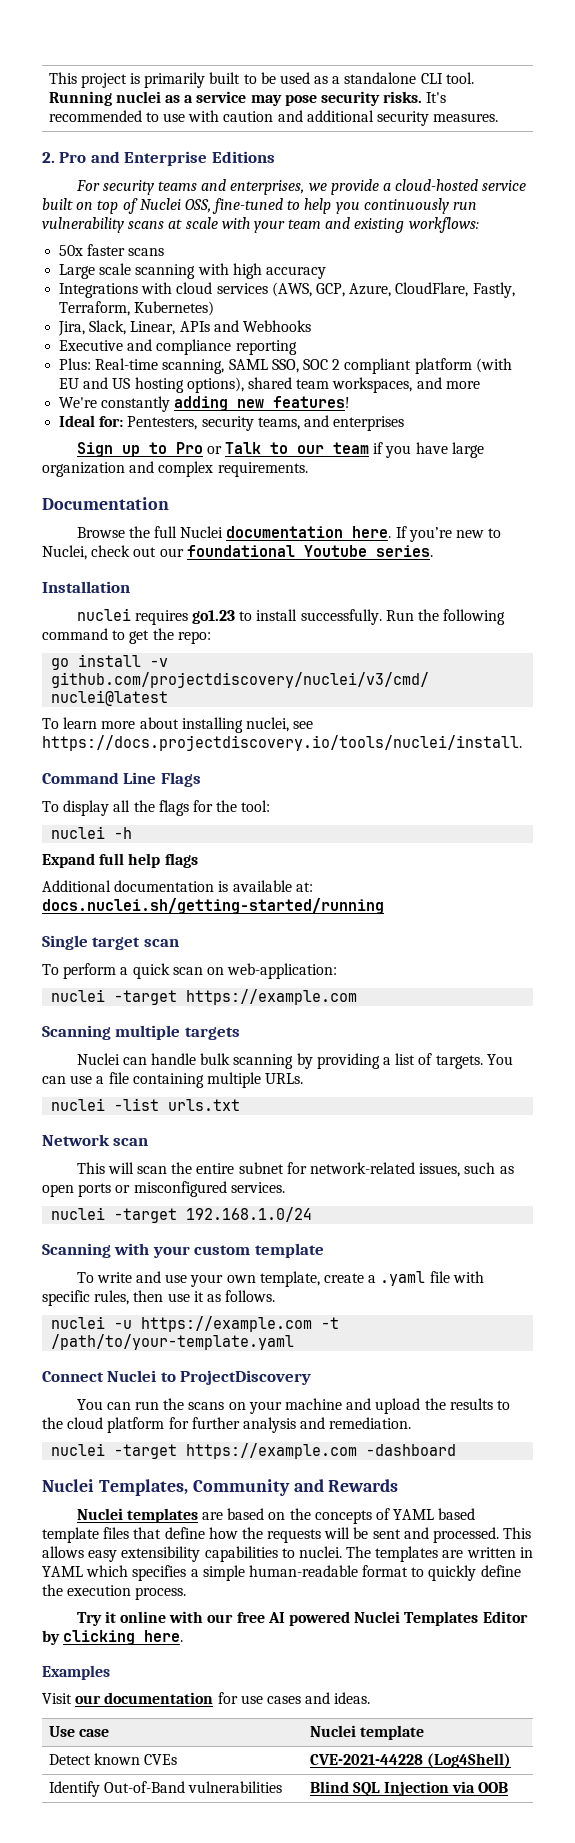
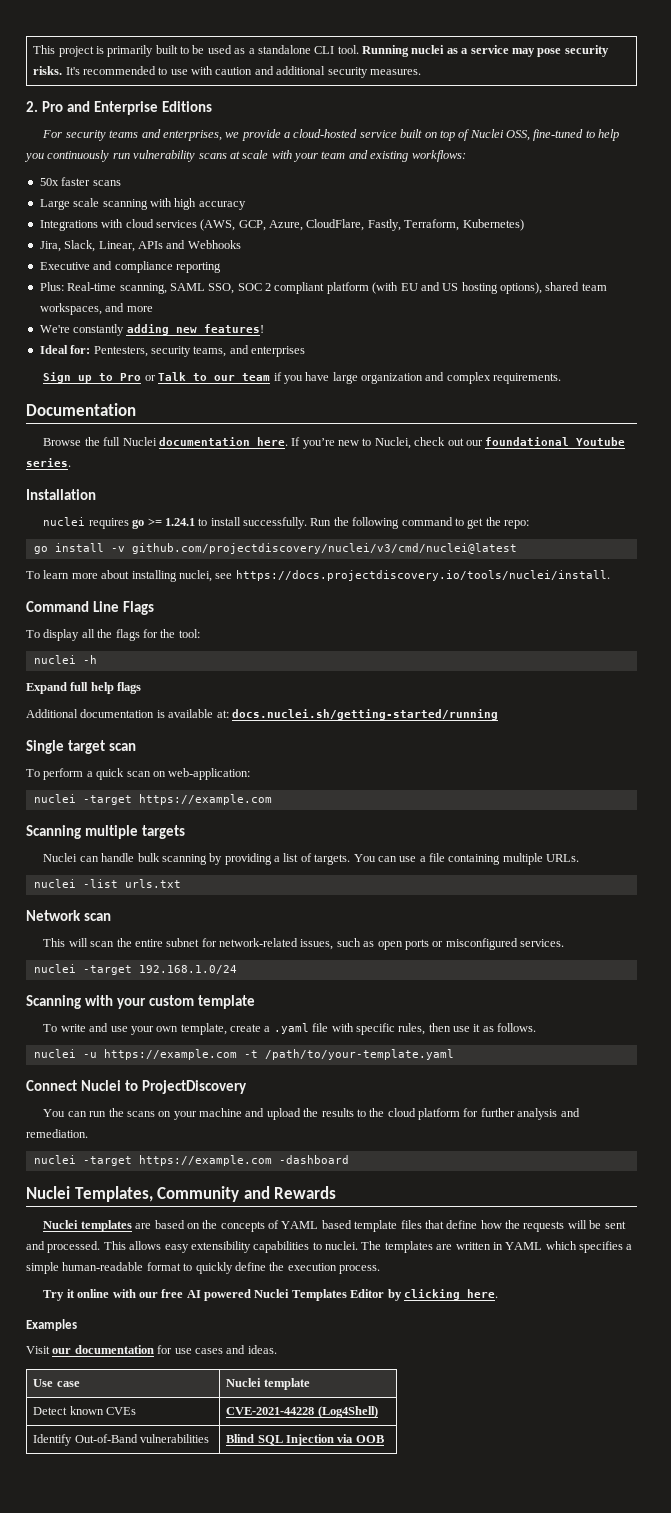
- nuclei requires go1.23 to install successfully.
+ nuclei requires go >= 1.24.1 to install successfully.

